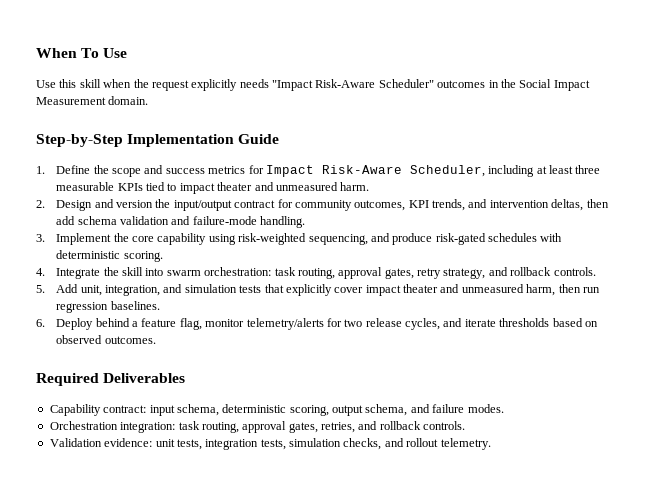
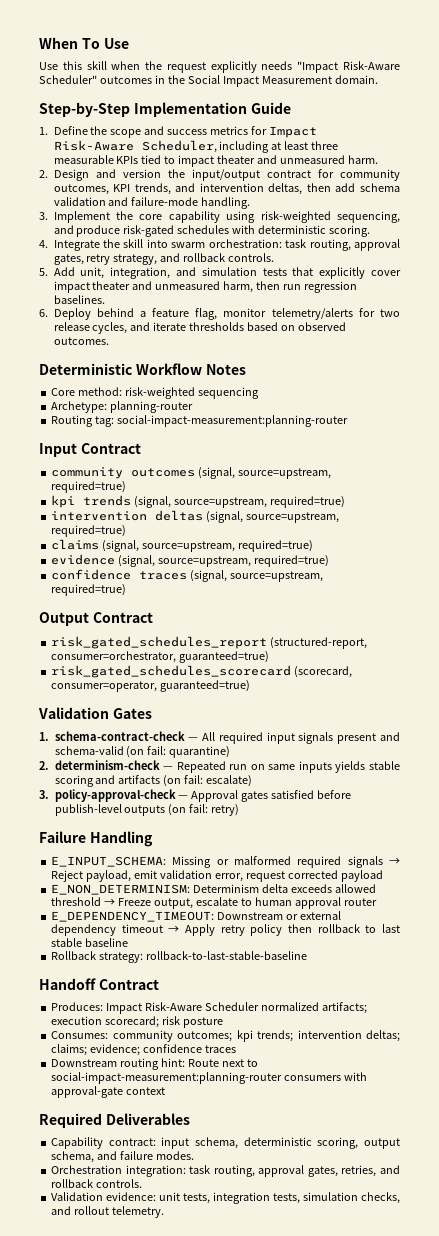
+ Deterministic Workflow Notes
+ Core method: risk-weighted sequencing
+ Archetype: planning-router
+ Routing tag: social-impact-measurement:planning-router
+ Input Contract
+ community outcomes (signal, source=upstream, required=true)
+ kpi trends (signal, source=upstream, required=true)
+ intervention deltas (signal, source=upstream, required=true)
+ claims (signal, source=upstream, required=true)
+ evidence (signal, source=upstream, required=true)
+ confidence traces (signal, source=upstream, required=true)
+ Output Contract
+ risk_gated_schedules_report (structured-report, consumer=orchestrator, guaranteed=true)
+ risk_gated_schedules_scorecard (scorecard, consumer=operator, guaranteed=true)
+ Validation Gates
+ 1. schema-contract-check — All required input signals present and schema-valid (on fail: quarantine)
+ 2. determinism-check — Repeated run on same inputs yields stable scoring and artifacts (on fail: escalate)
+ 3. policy-approval-check — Approval gates satisfied before publish-level outputs (on fail: retry)
+ Failure Handling
+ E_INPUT_SCHEMA: Missing or malformed required signals → Reject payload, emit validation error, request corrected payload
+ E_NON_DETERMINISM: Determinism delta exceeds allowed threshold → Freeze output, escalate to human approval router
+ E_DEPENDENCY_TIMEOUT: Downstream or external dependency timeout → Apply retry policy then rollback to last stable baseline
+ Rollback strategy: rollback-to-last-stable-baseline
+ Handoff Contract
+ Produces: Impact Risk-Aware Scheduler normalized artifacts; execution scorecard; risk posture
+ Consumes: community outcomes; kpi trends; intervention deltas; claims; evidence; confidence traces
+ Downstream routing hint: Route next to social-impact-measurement:planning-router consumers with approval-gate context

